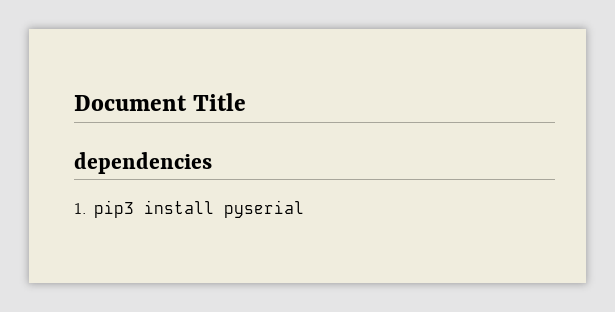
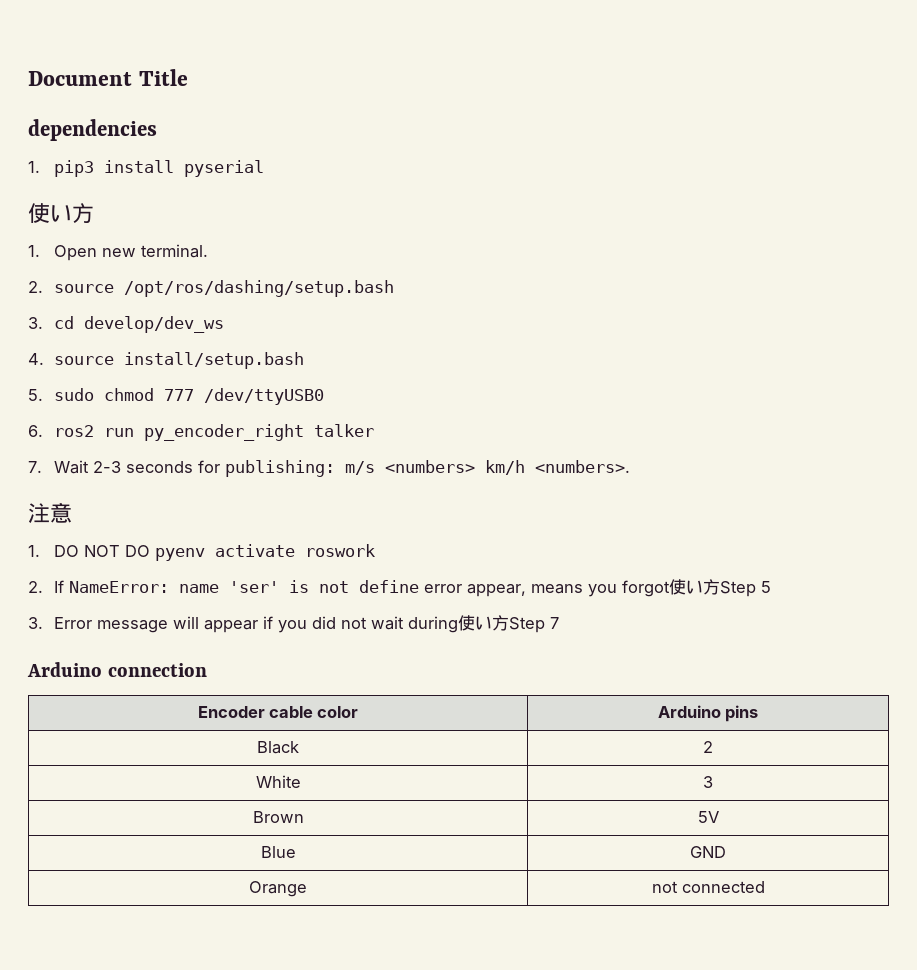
  1. pip3 install pyserial
+ 使い方
+ 1. Open new terminal.
+ 2. source /opt/ros/dashing/setup.bash
+ 3. cd develop/dev_ws
+ 4. source install/setup.bash
+ 5. sudo chmod 777 /dev/ttyUSB0
+ 6. ros2 run py_encoder_right talker
+ 7. Wait 2-3 seconds for publishing: m/s <numbers> km/h <numbers>.
+ 注意
+ 1. DO NOT DO pyenv activate roswork
+ 2. If NameError: name 'ser' is not define error appear, means you forgot使い方Step 5
+ 3. Error message will appear if you did not wait during使い方Step 7
+ Arduino connection
+ Encoder cable color | Arduino pins
+ Black | 2
+ White | 3
+ Brown | 5V
+ Blue | GND
+ Orange | not connected

